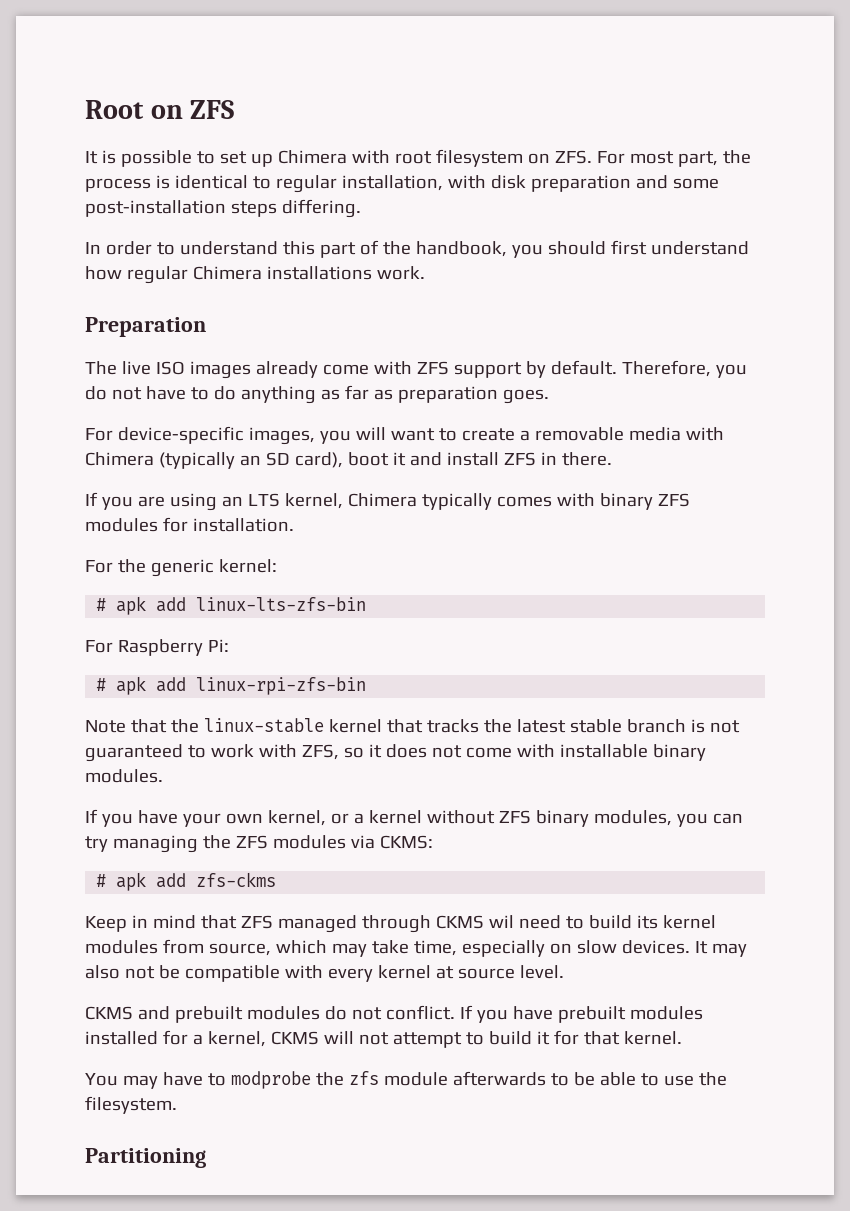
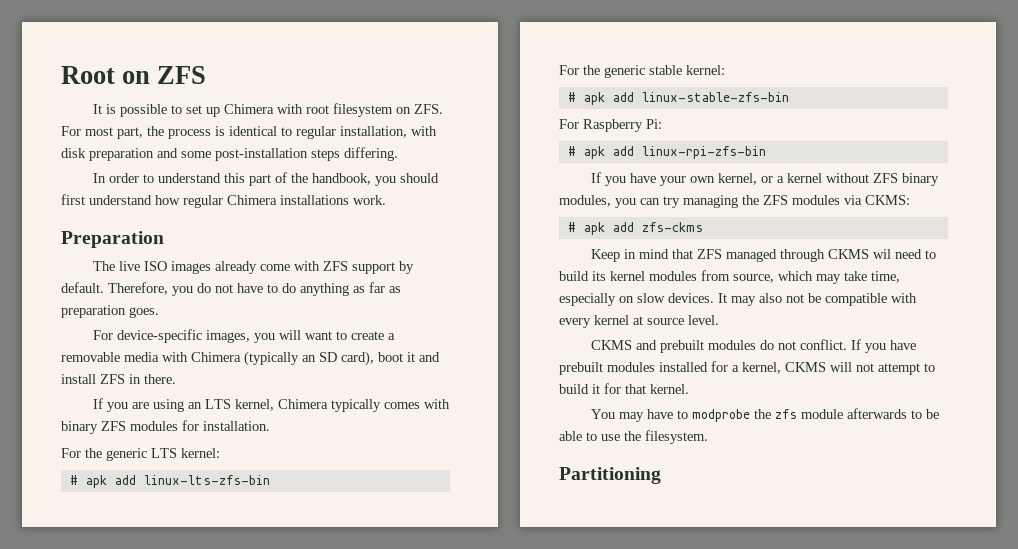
- For the generic kernel:
+ For the generic LTS kernel:
+ For the generic stable kernel:
+ # apk add linux-stable-zfs-bin
- Note that the linux-stable kernel that tracks the latest stable branch is not guaranteed to work with ZFS, so it does not come with installable binary modules.

